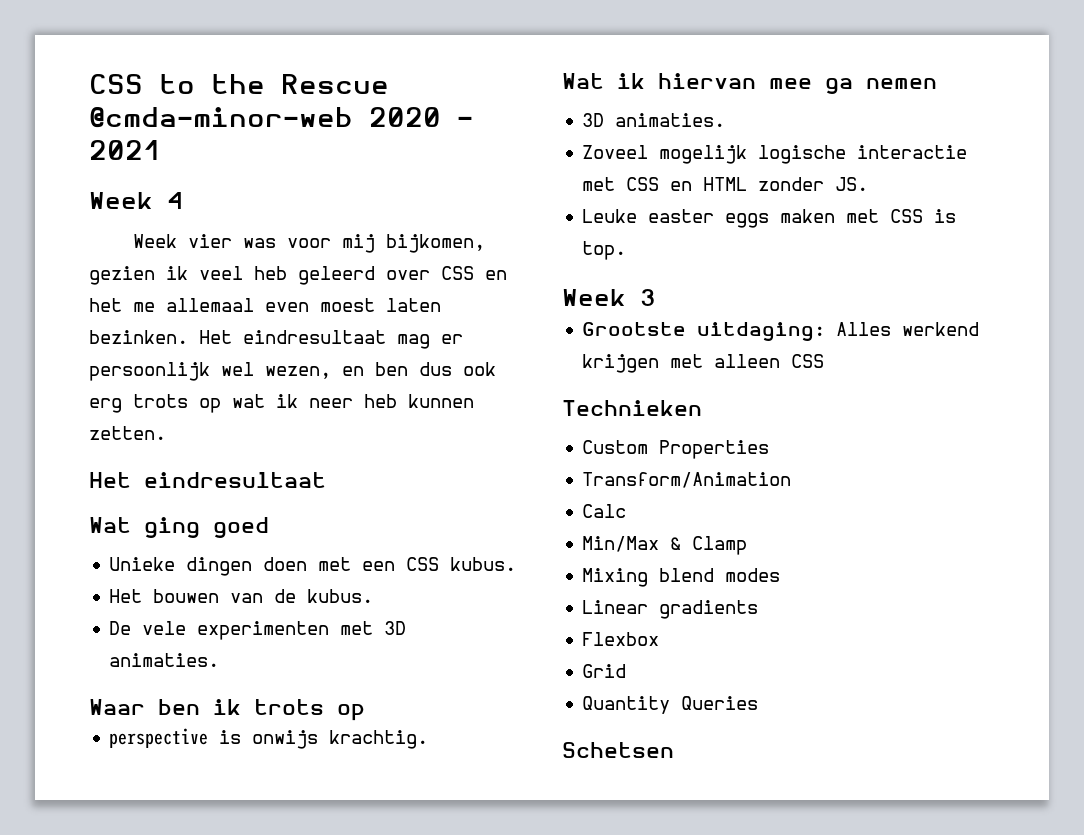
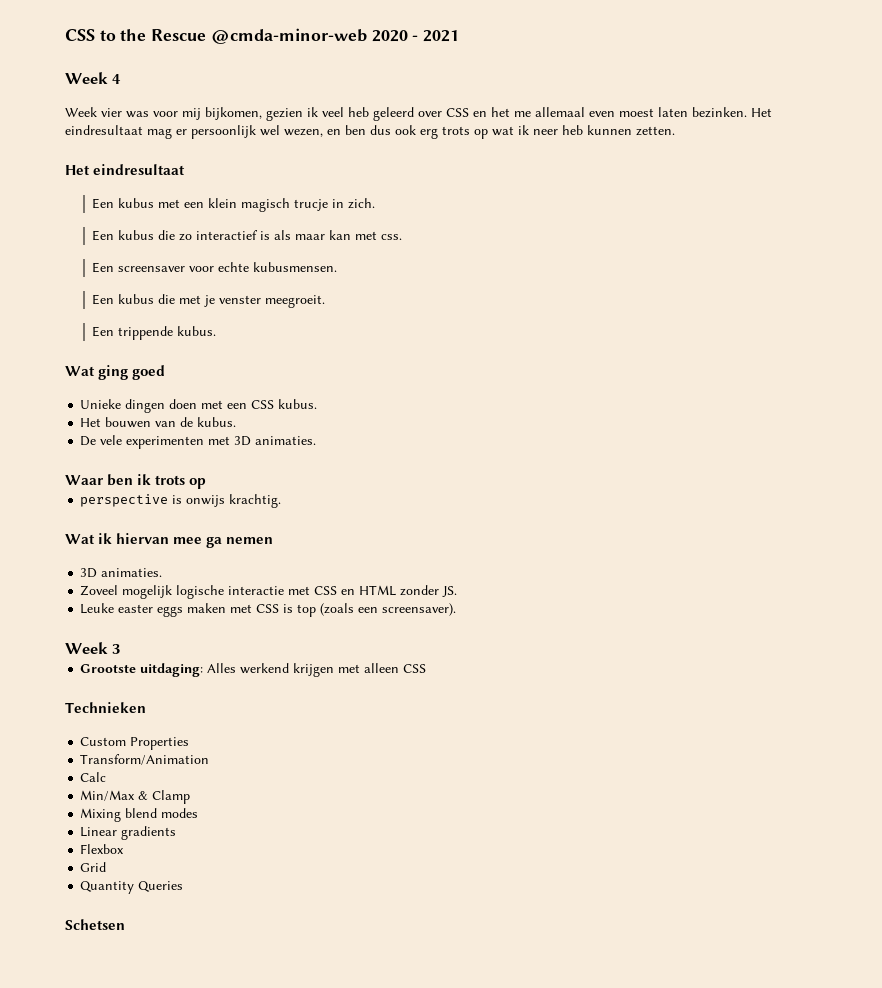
+ Een kubus met een klein magisch trucje in zich.
+ Een kubus die zo interactief is als maar kan met css.
+ Een screensaver voor echte kubusmensen.
+ Een kubus die met je venster meegroeit.
+ Een trippende kubus.
- Leuke easter eggs maken met CSS is top.
+ Leuke easter eggs maken met CSS is top (zoals een screensaver).

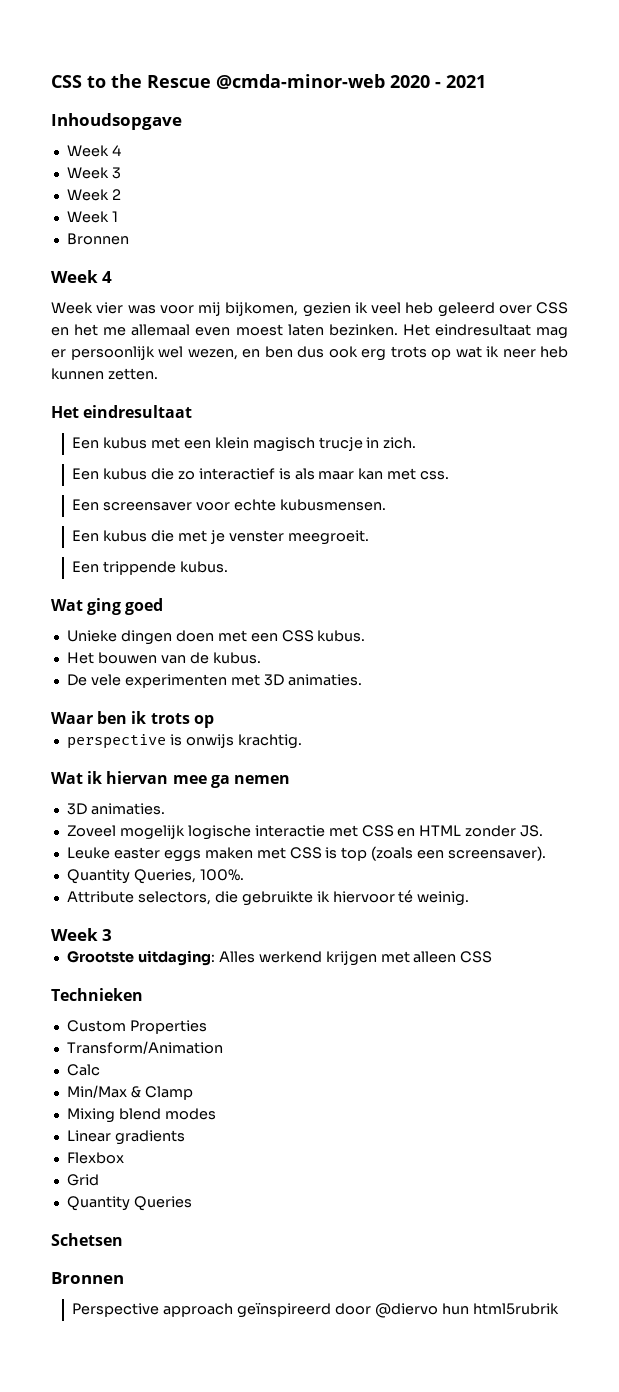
+ Inhoudsopgave
+ Week 4
+ Week 3
+ Week 2
+ Week 1
+ Bronnen
+ Quantity Queries, 100%.
+ Attribute selectors, die gebruikte ik hiervoor té weinig.
  Schetsen
+ Bronnen
+ Perspective approach geïnspireerd door @diervo hun html5rubrik

